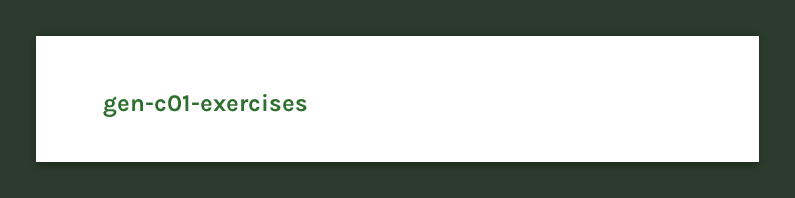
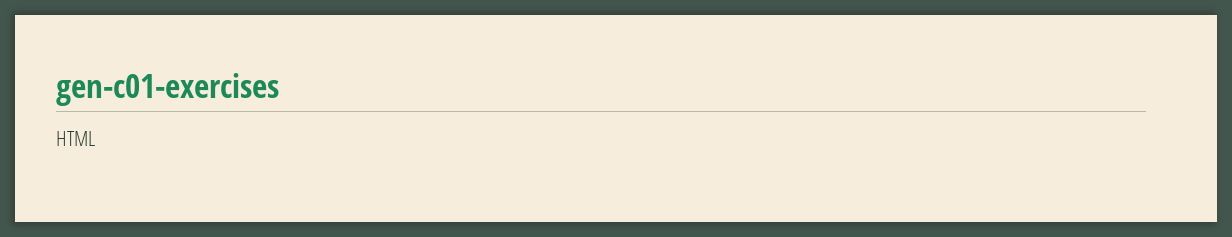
+ HTML

